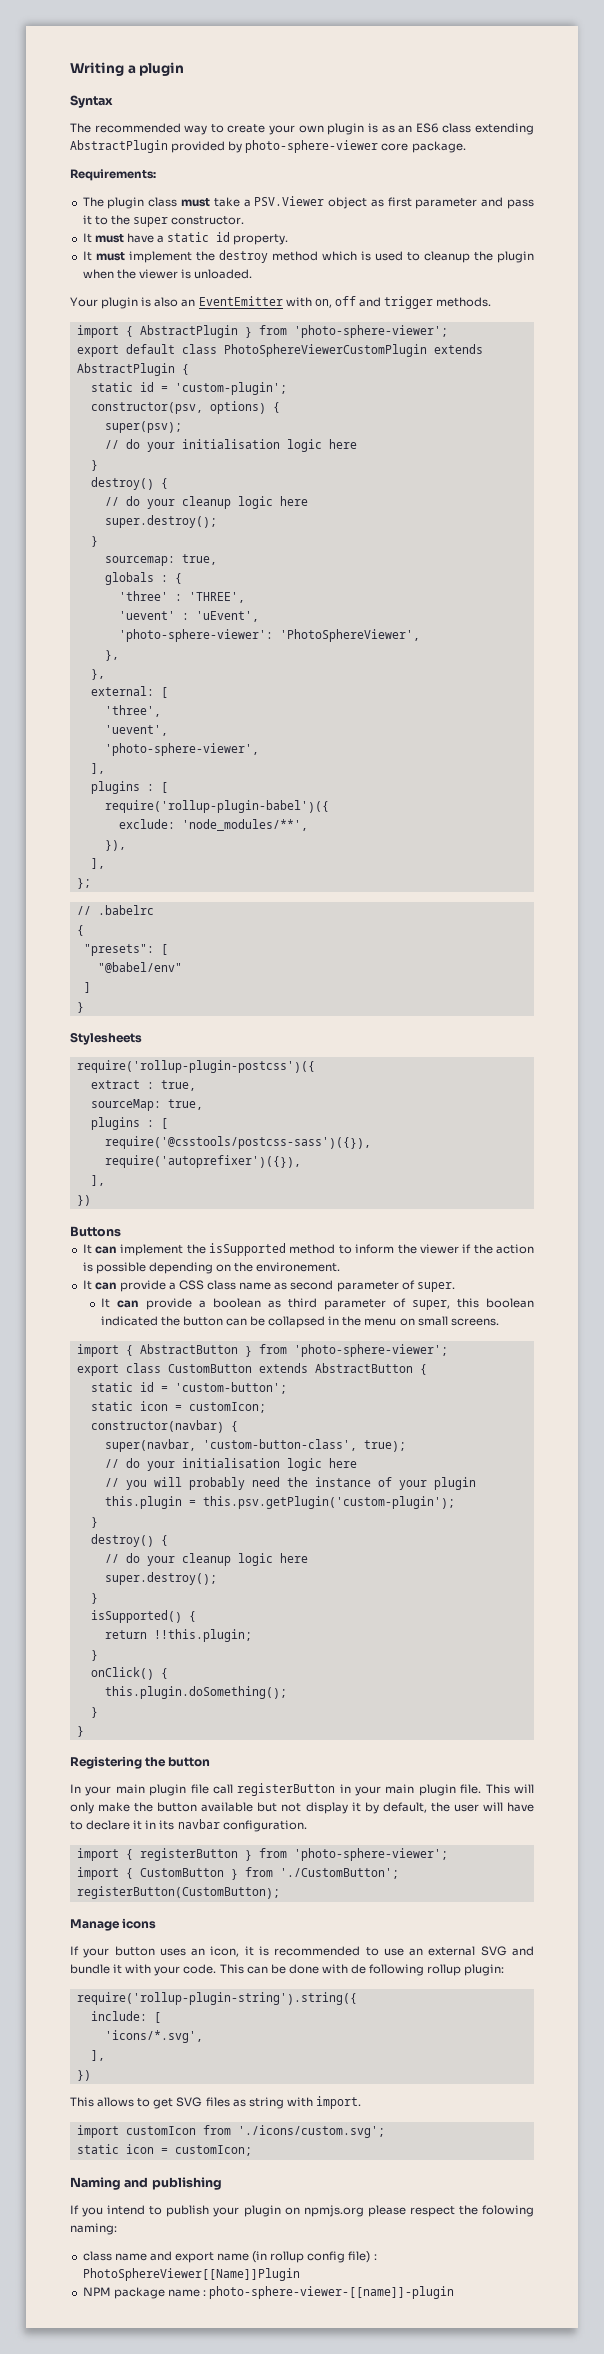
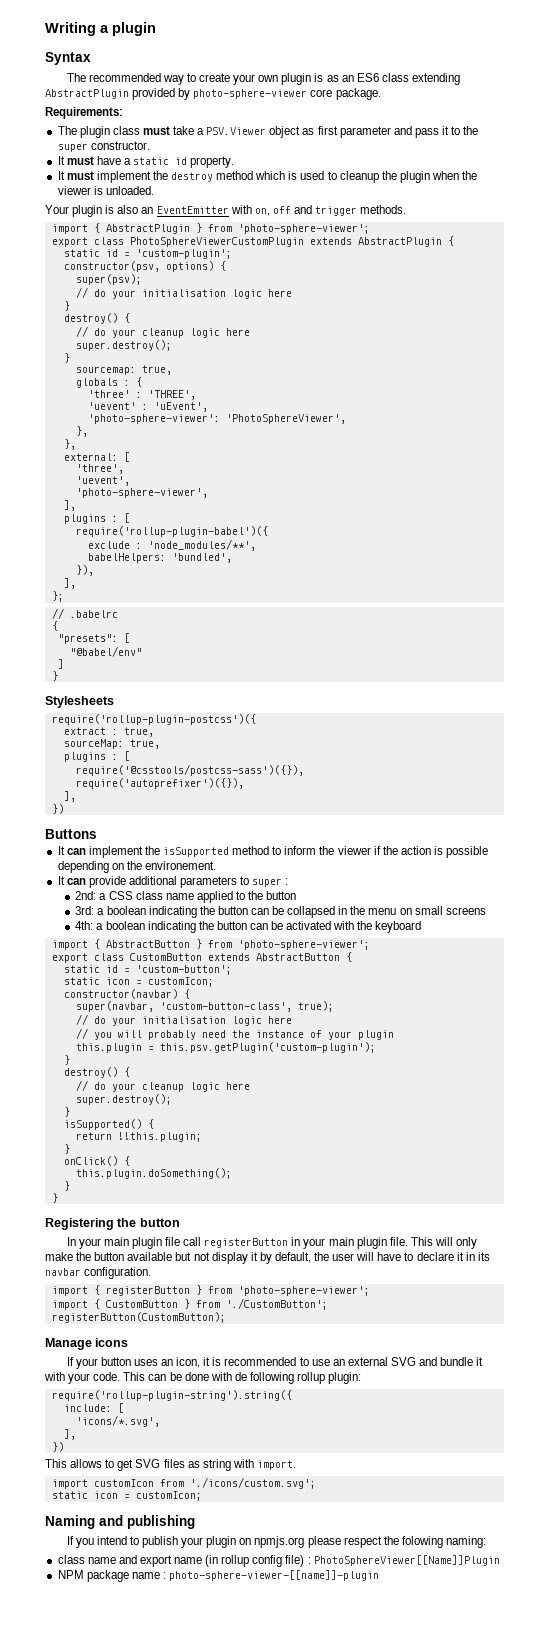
- export default class PhotoSphereViewerCustomPlugin extends AbstractPlugin {
+ export class PhotoSphereViewerCustomPlugin extends AbstractPlugin {
- exclude: 'node_modules/**',
+ exclude : 'node_modules/**',
+ babelHelpers: 'bundled',
- It can provide a CSS class name as second parameter of super.
- It can provide a boolean as third parameter of super, this boolean indicated the button can be collapsed in the menu on small screens.
+ It can provide additional parameters to super :
+ 2nd: a CSS class name applied to the button
+ 3rd: a boolean indicating the button can be collapsed in the menu on small screens
+ 4th: a boolean indicating the button can be activated with the keyboard

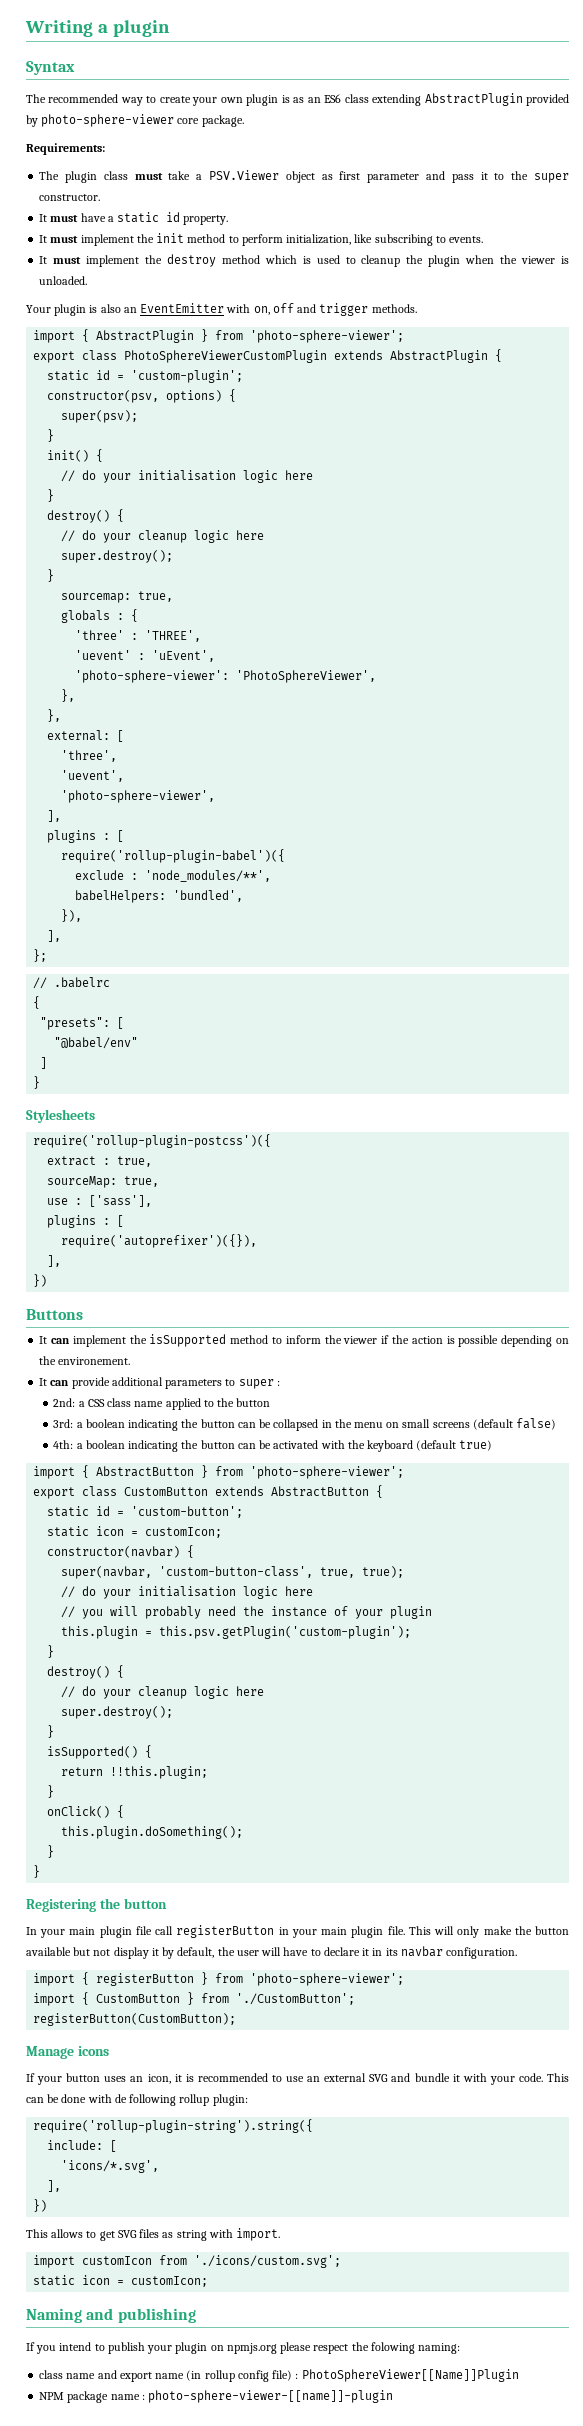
+ It must implement the init method to perform initialization, like subscribing to events.
  super(psv);
+ }
+ init() {
  sourceMap: true,
+ use : ['sass'],
  plugins : [
- require('@csstools/postcss-sass')({}),
- 3rd: a boolean indicating the button can be collapsed in the menu on small screens
+ 3rd: a boolean indicating the button can be collapsed in the menu on small screens (default false)
- 4th: a boolean indicating the button can be activated with the keyboard
+ 4th: a boolean indicating the button can be activated with the keyboard (default true)
- super(navbar, 'custom-button-class', true);
+ super(navbar, 'custom-button-class', true, true);

